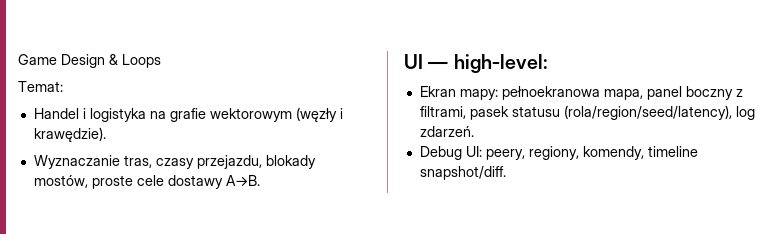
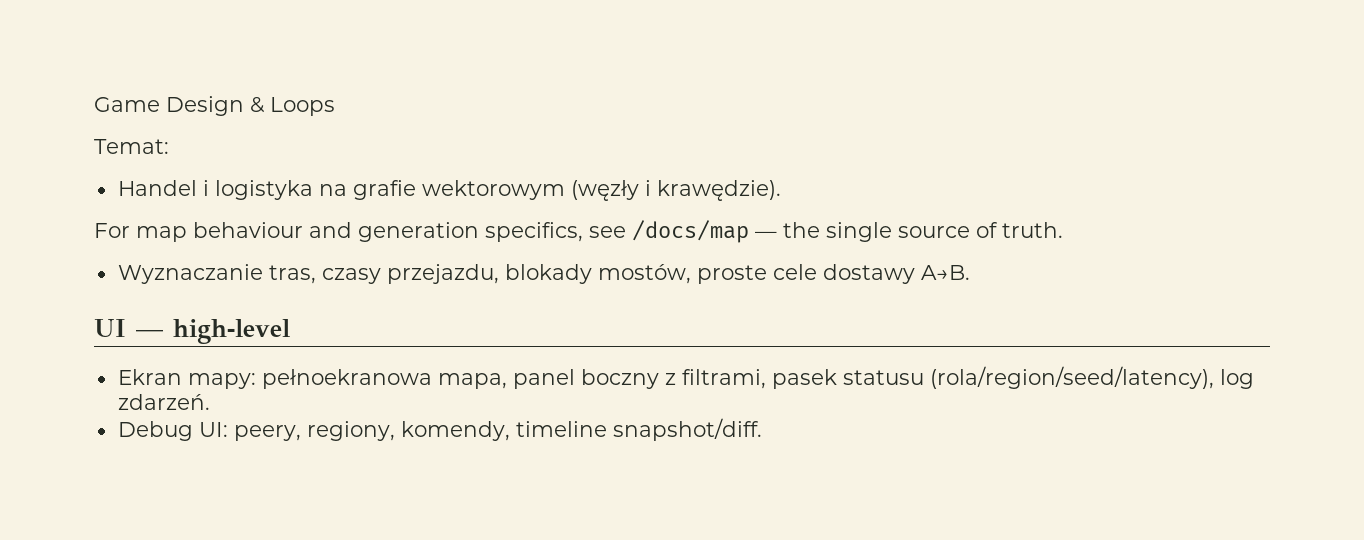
+ For map behaviour and generation specifics, see /docs/map — the single source of truth.
- UI — high‑level:
+ UI — high‑level

